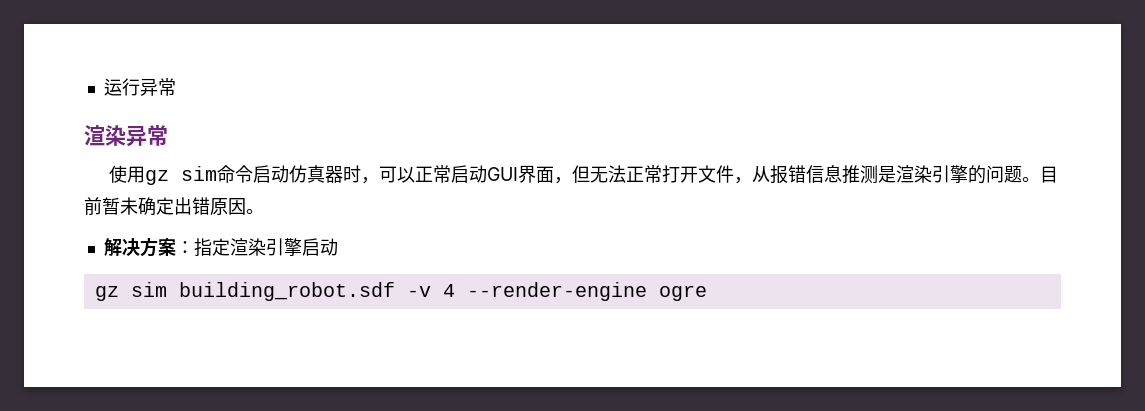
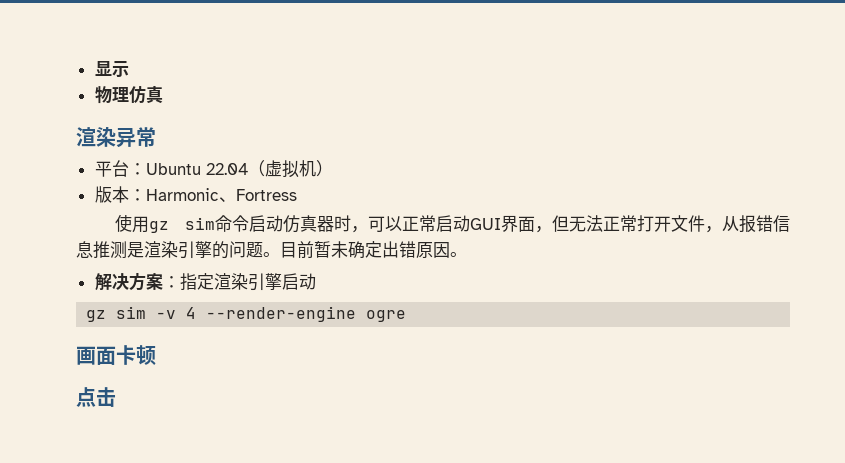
- 运行异常
+ 显示
+ 物理仿真
+ 平台：Ubuntu 22.04（虚拟机）
+ 版本：Harmonic、Fortress
- gz sim building_robot.sdf -v 4 --render-engine ogre
+ gz sim -v 4 --render-engine ogre
+ 画面卡顿
+ 点击

